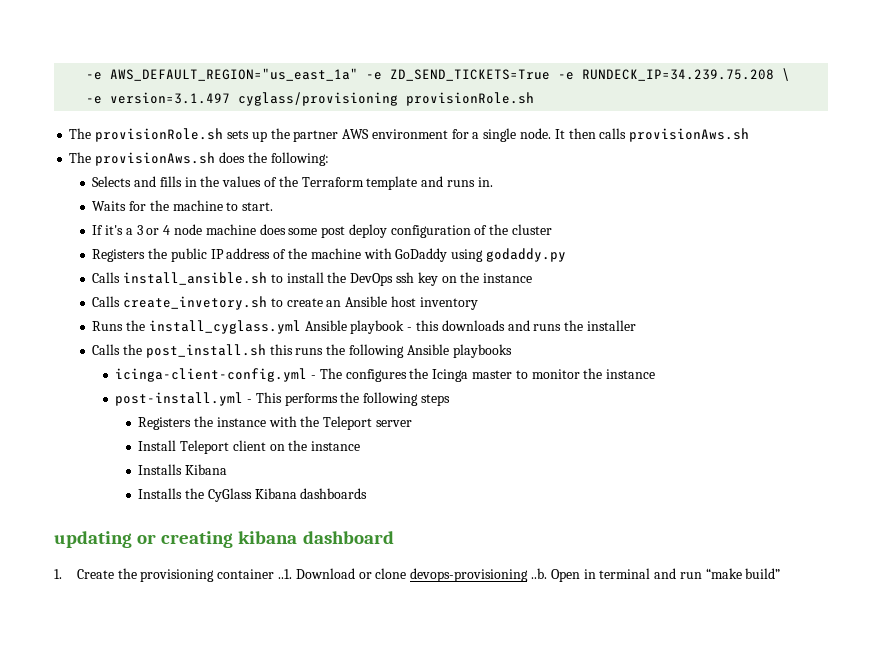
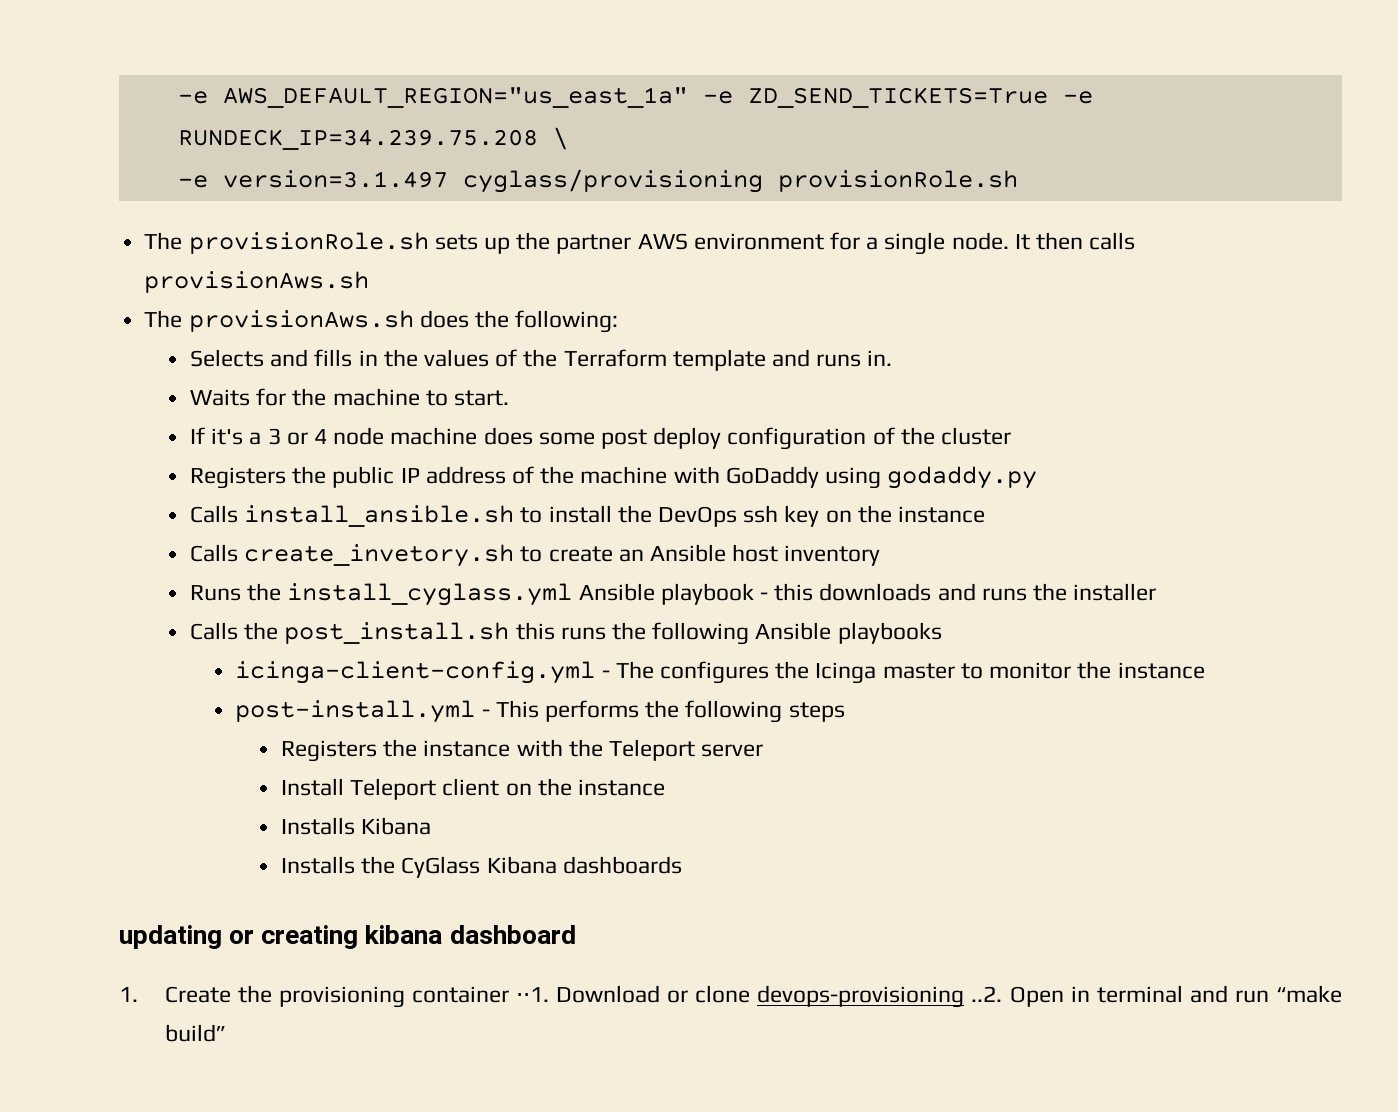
- 1. Create the provisioning container ..1. Download or clone devops-provisioning ..b. Open in terminal and run “make build”
+ 1. Create the provisioning container ⋅⋅1. Download or clone devops-provisioning ..2. Open in terminal and run “make build”

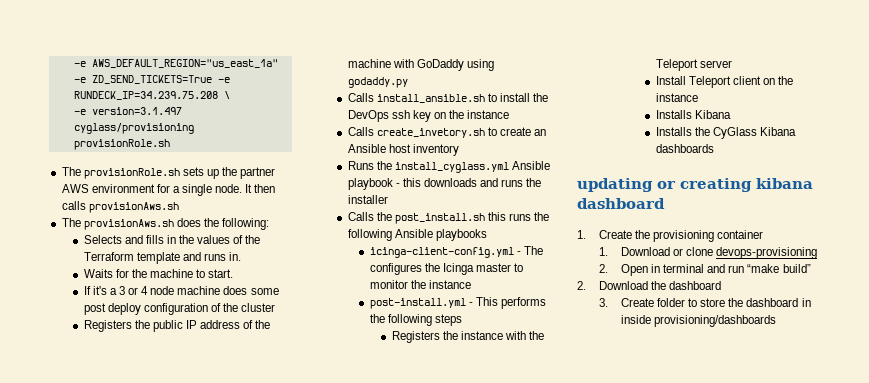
- 1. Create the provisioning container ⋅⋅1. Download or clone devops-provisioning ..2. Open in terminal and run “make build”
+ 1. Create the provisioning container
+ 1. Download or clone devops-provisioning
+ 2. Open in terminal and run “make build”
+ 2. Download the dashboard
+ 3. Create folder to store the dashboard in inside provisioning/dashboards

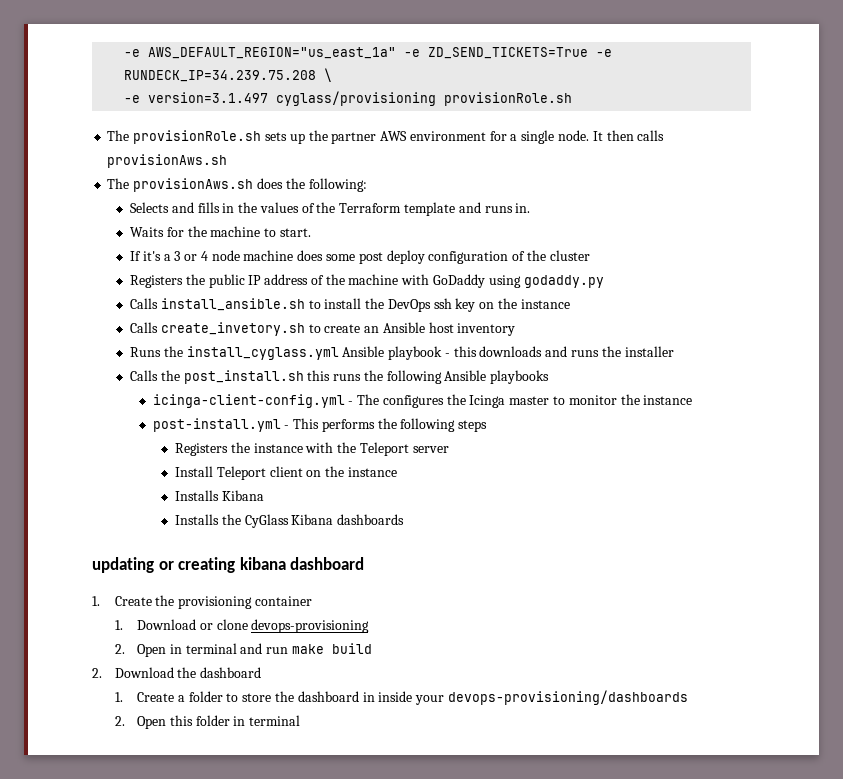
- 2. Open in terminal and run “make build”
+ 2. Open in terminal and run make build
- 3. Create folder to store the dashboard in inside provisioning/dashboards
+ 1. Create a folder to store the dashboard in inside your devops-provisioning/dashboards
+ 2. Open this folder in terminal

